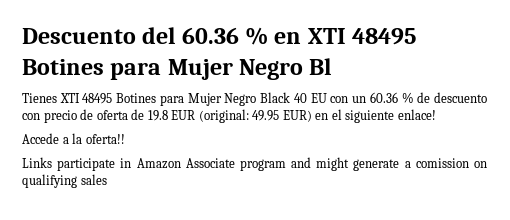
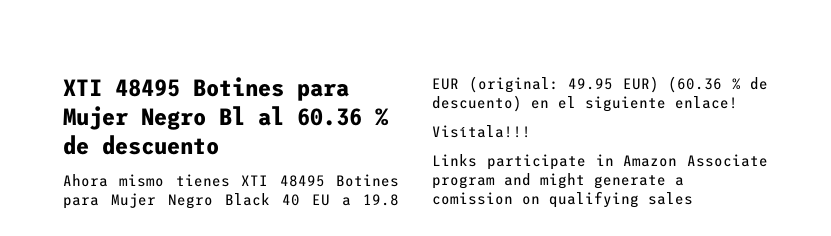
- Descuento del 60.36 % en XTI 48495 Botines para Mujer Negro Bl
- Tienes XTI 48495 Botines para Mujer Negro Black 40 EU con un 60.36 % de descuento con precio de oferta de 19.8 EUR (original: 49.95 EUR) en el siguiente enlace!
+ XTI 48495 Botines para Mujer Negro Bl al 60.36 % de descuento
+ Ahora mismo tienes XTI 48495 Botines para Mujer Negro Black 40 EU a 19.8 EUR (original: 49.95 EUR) (60.36 % de descuento) en el siguiente enlace!
- Accede a la oferta!!
+ Visítala!!!

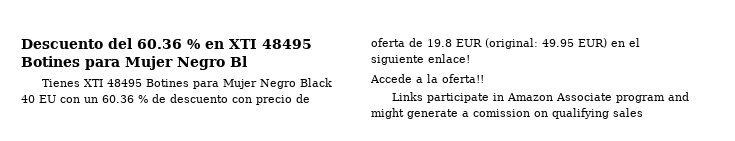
- XTI 48495 Botines para Mujer Negro Bl al 60.36 % de descuento
- Ahora mismo tienes XTI 48495 Botines para Mujer Negro Black 40 EU a 19.8 EUR (original: 49.95 EUR) (60.36 % de descuento) en el siguiente enlace!
+ Descuento del 60.36 % en XTI 48495 Botines para Mujer Negro Bl
+ Tienes XTI 48495 Botines para Mujer Negro Black 40 EU con un 60.36 % de descuento con precio de oferta de 19.8 EUR (original: 49.95 EUR) en el siguiente enlace!
- Visítala!!!
+ Accede a la oferta!!

